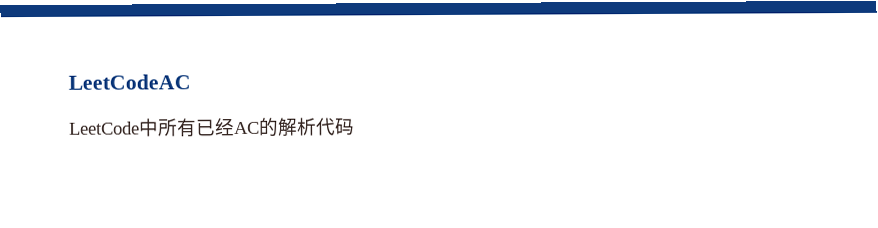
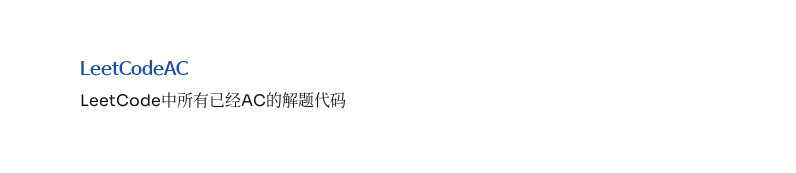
- LeetCode中所有已经AC的解析代码
+ LeetCode中所有已经AC的解题代码

